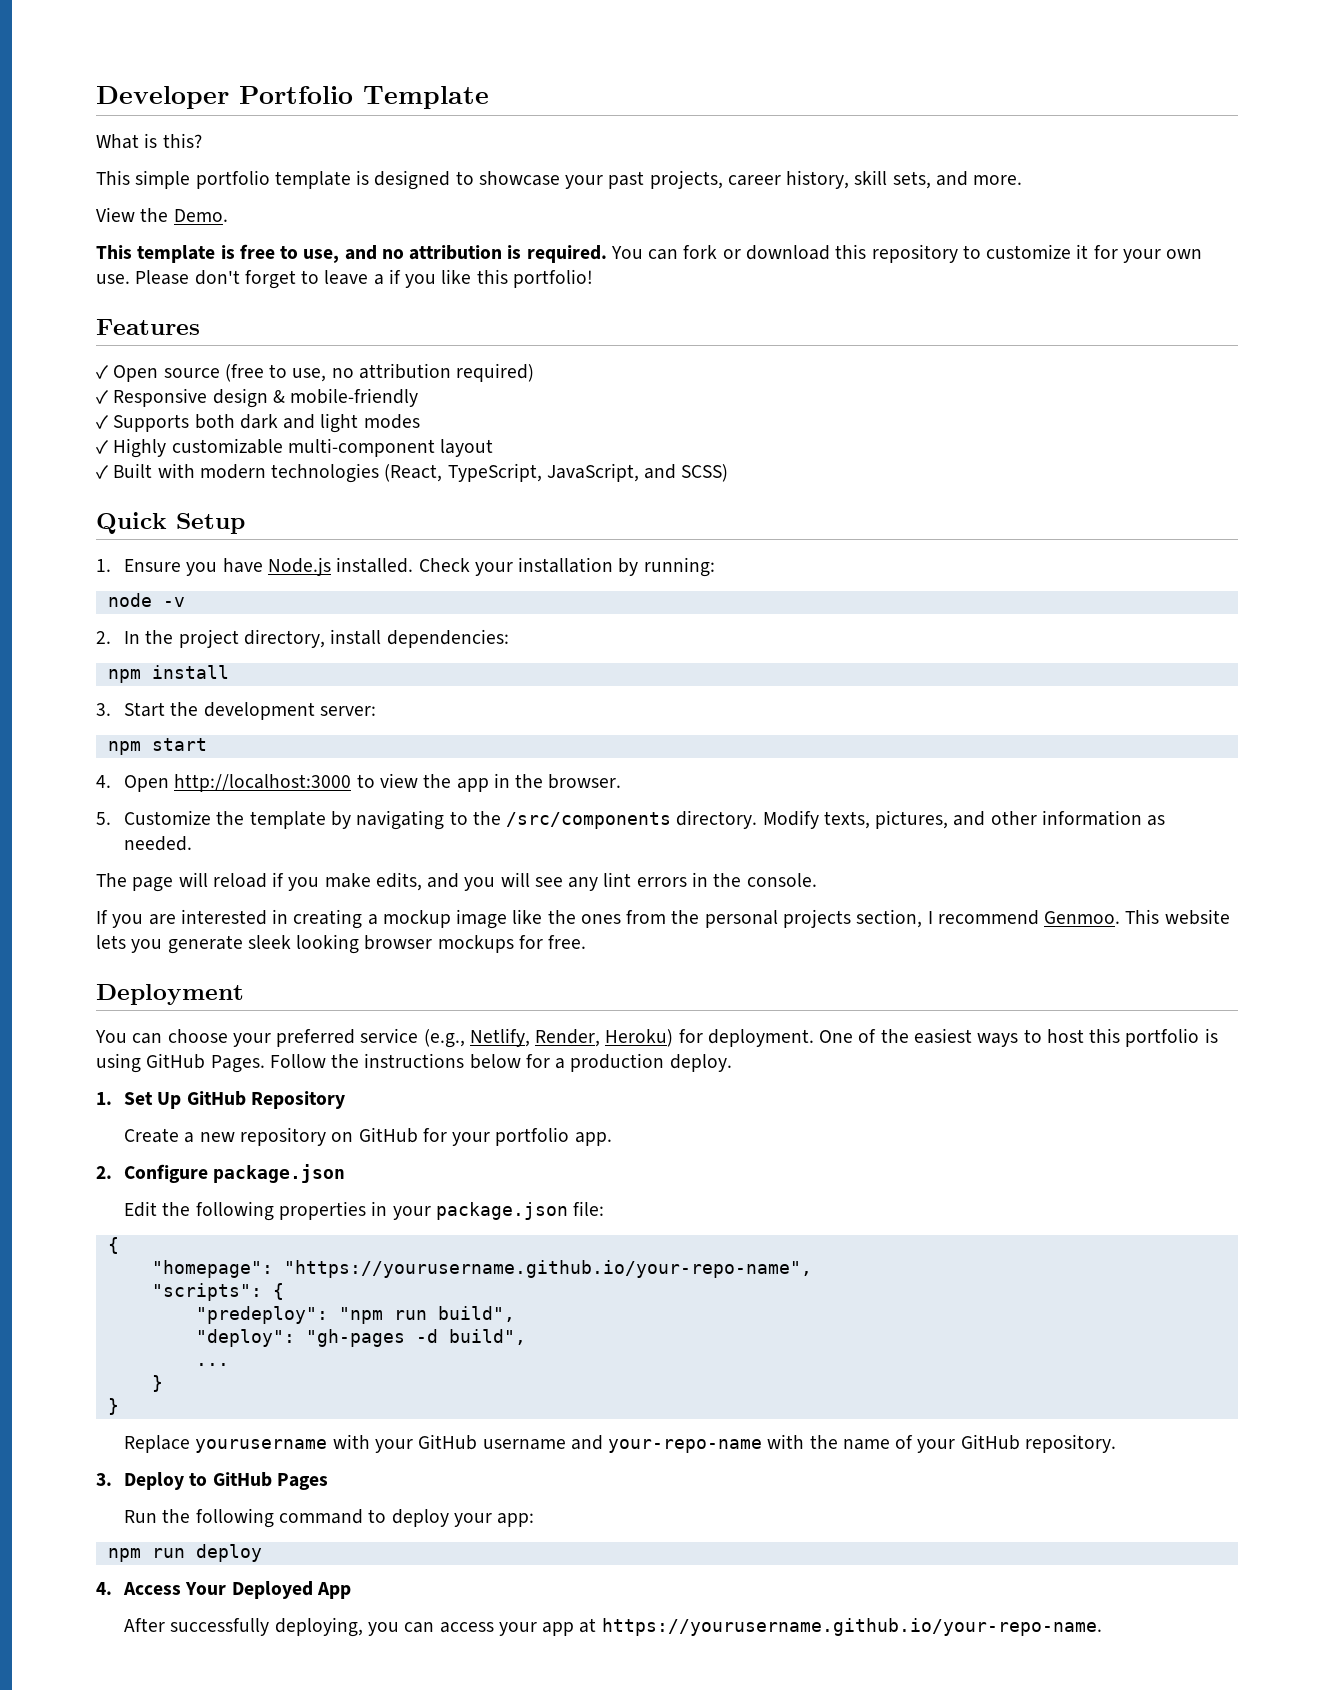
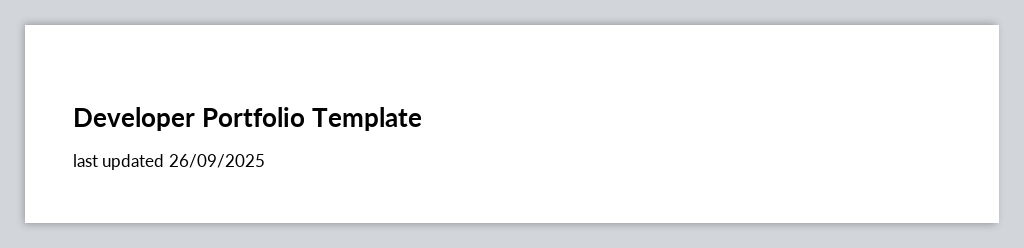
- What is this?
- This simple portfolio template is designed to showcase your past projects, career history, skill sets, and more.
- View the Demo.
- This template is free to use, and no attribution is required. You can fork or download this repository to customize it for your own use. Please don't forget to leave a if you like this portfolio!
- Features
- ✓ Open source (free to use, no attribution required)
- ✓ Responsive design & mobile-friendly
- ✓ Supports both dark and light modes
- ✓ Highly customizable multi-component layout
- ✓ Built with modern technologies (React, TypeScript, JavaScript, and SCSS)
- Quick Setup
- 1. Ensure you have Node.js installed. Check your installation by running:
- node -v
- 2. In the project directory, install dependencies:
- npm install
- 3. Start the development server:
- npm start
- 4. Open http://localhost:3000 to view the app in the browser.
- 5. Customize the template by navigating to the /src/components directory. Modify texts, pictures, and other information as needed.
- The page will reload if you make edits, and you will see any lint errors in the console.
- If you are interested in creating a mockup image like the ones from the personal projects section, I recommend Genmoo. This website lets you generate sleek looking browser mockups for free.
- Deployment
- You can choose your preferred service (e.g., Netlify, Render, Heroku) for deployment. One of the easiest ways to host this portfolio is using GitHub Pages. Follow the instructions below for a production deploy.
- 1. Set Up GitHub Repository
- Create a new repository on GitHub for your portfolio app.
- 2. Configure package.json
- Edit the following properties in your package.json file:
- {
- "homepage": "https://yourusername.github.io/your-repo-name",
- "scripts": {
- "predeploy": "npm run build",
- "deploy": "gh-pages -d build",
- ...
- }
- }
- Replace yourusername with your GitHub username and your-repo-name with the name of your GitHub repository.
- 3. Deploy to GitHub Pages
- Run the following command to deploy your app:
- npm run deploy
- 4. Access Your Deployed App
- After successfully deploying, you can access your app at https://yourusername.github.io/your-repo-name.
+ last updated 26/09/2025

